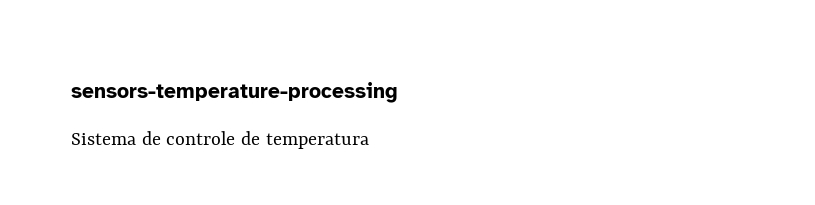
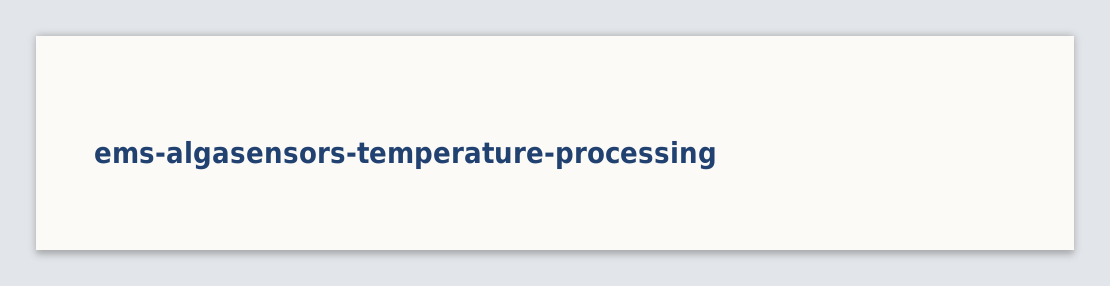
- sensors-temperature-processing
- Sistema de controle de temperatura
+ ems-algasensors-temperature-processing

